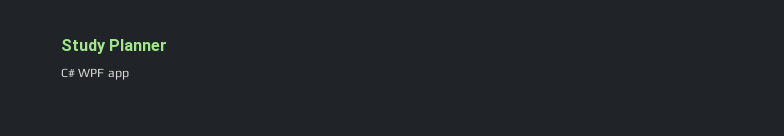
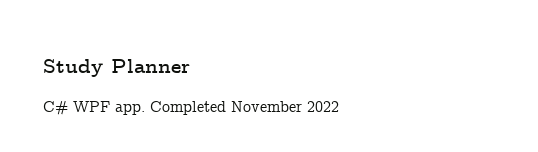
- C# WPF app
+ C# WPF app. Completed November 2022

